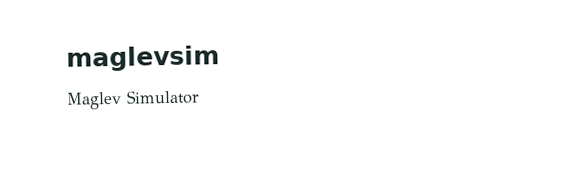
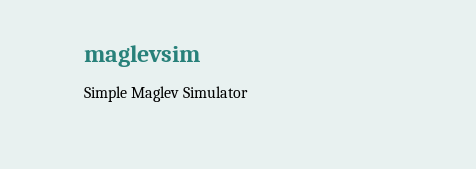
- Maglev Simulator
+ Simple Maglev Simulator

